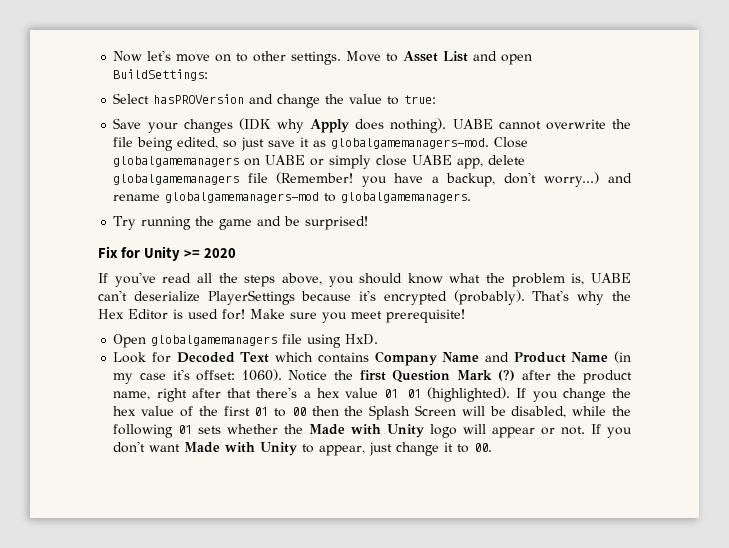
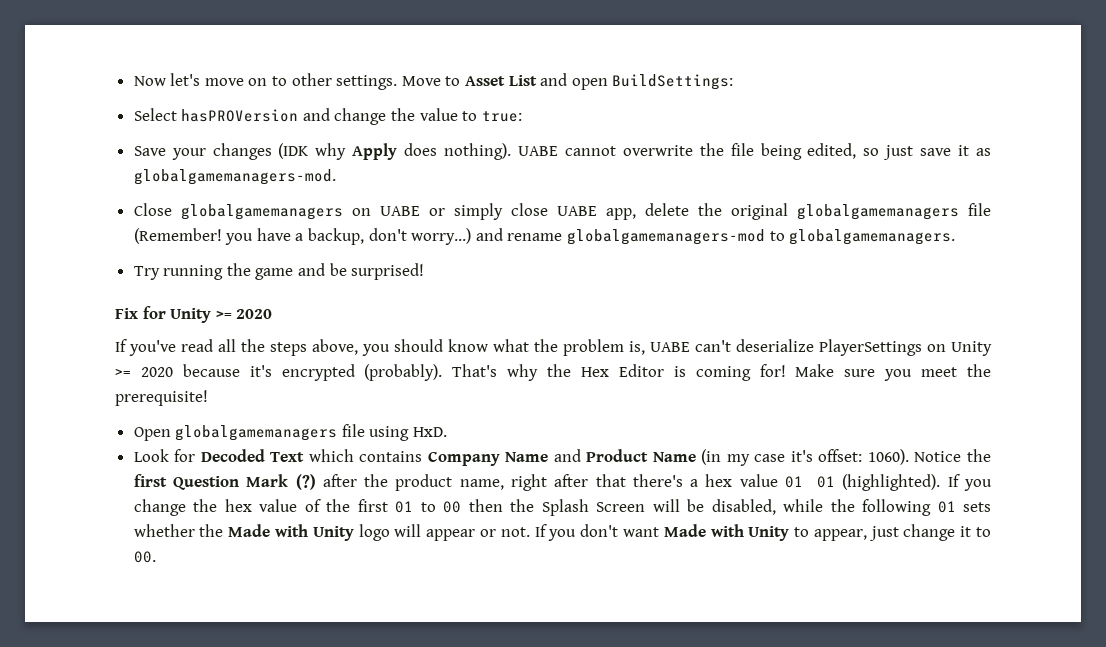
- UABE cannot overwrite the file being edited, so just save it as globalgamemanagers-mod. Close globalgamemanagers on UABE or simply close UABE app, delete globalgamemanagers file (Remember! you have a backup, don't worry...) and rename globalgamemanagers-mod to globalgamemanagers.
+ UABE cannot overwrite the file being edited, so just save it as globalgamemanagers-mod.
+ Close globalgamemanagers on UABE or simply close UABE app, delete the original globalgamemanagers file (Remember! you have a backup, don't worry...) and rename globalgamemanagers-mod to globalgamemanagers.
- If you've read all the steps above, you should know what the problem is, UABE can't deserialize PlayerSettings because it's encrypted (probably).
+ If you've read all the steps above, you should know what the problem is, UABE can't deserialize PlayerSettings on Unity >= 2020 because it's encrypted (probably).
- That's why the Hex Editor is used for!
+ That's why the Hex Editor is coming for!
- Make sure you meet prerequisite!
+ Make sure you meet the prerequisite!

